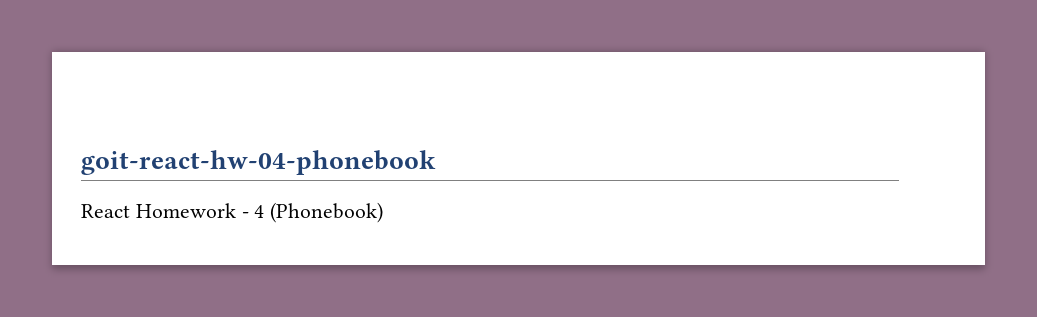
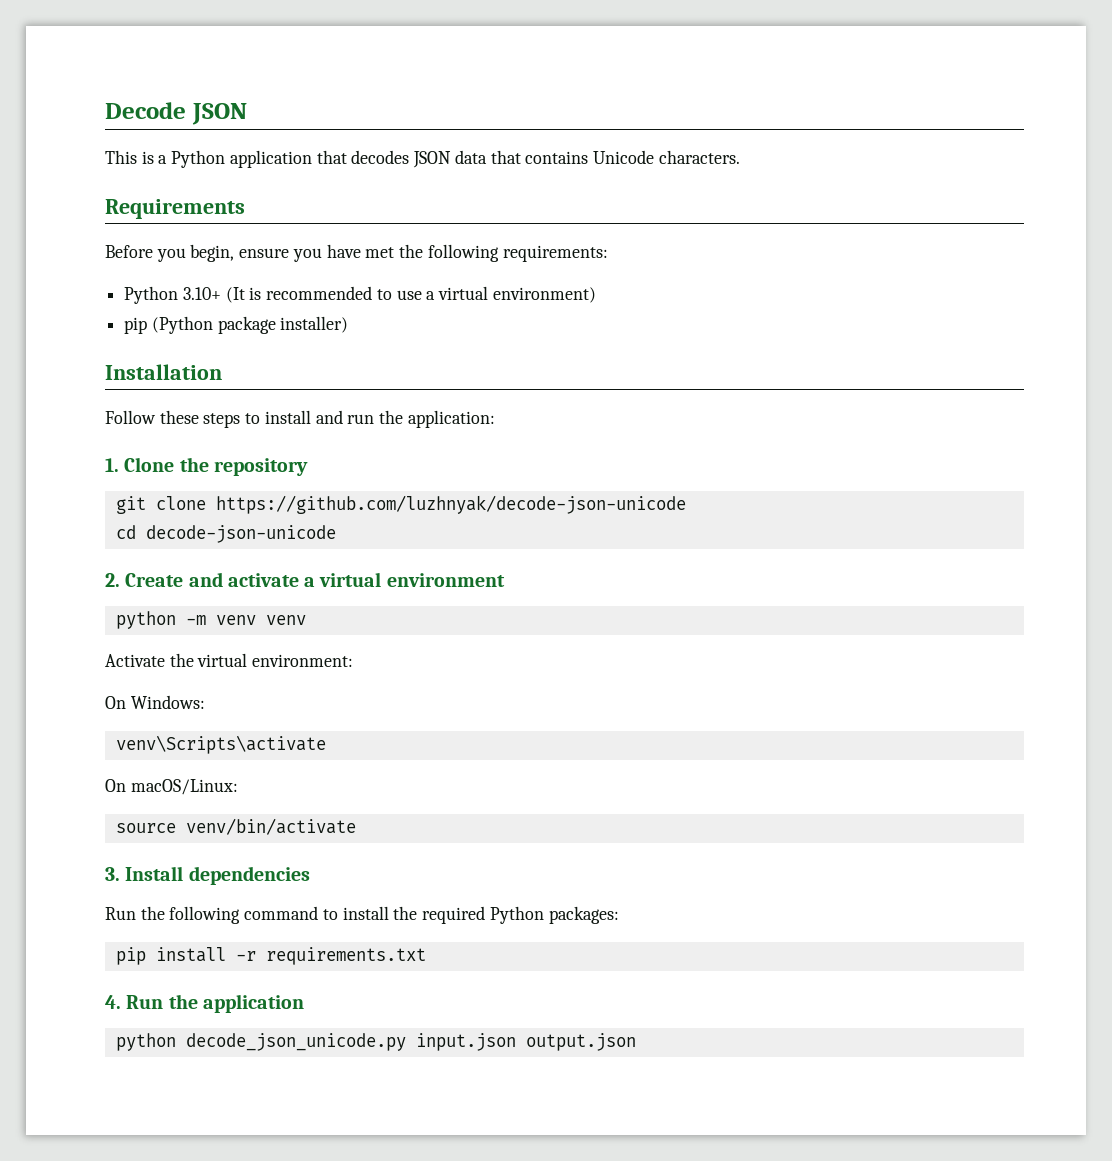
- goit-react-hw-04-phonebook
- React Homework - 4 (Phonebook)
+ Decode JSON
+ This is a Python application that decodes JSON data that contains Unicode characters.
+ Requirements
+ Before you begin, ensure you have met the following requirements:
+ Python 3.10+ (It is recommended to use a virtual environment)
+ pip (Python package installer)
+ Installation
+ Follow these steps to install and run the application:
+ 1. Clone the repository
+ git clone https://github.com/luzhnyak/decode-json-unicode
+ cd decode-json-unicode
+ 2. Create and activate a virtual environment
+ python -m venv venv
+ Activate the virtual environment:
+ On Windows:
+ venv\Scripts\activate
+ On macOS/Linux:
+ source venv/bin/activate
+ 3. Install dependencies
+ Run the following command to install the required Python packages:
+ pip install -r requirements.txt
+ 4. Run the application
+ python decode_json_unicode.py input.json output.json

